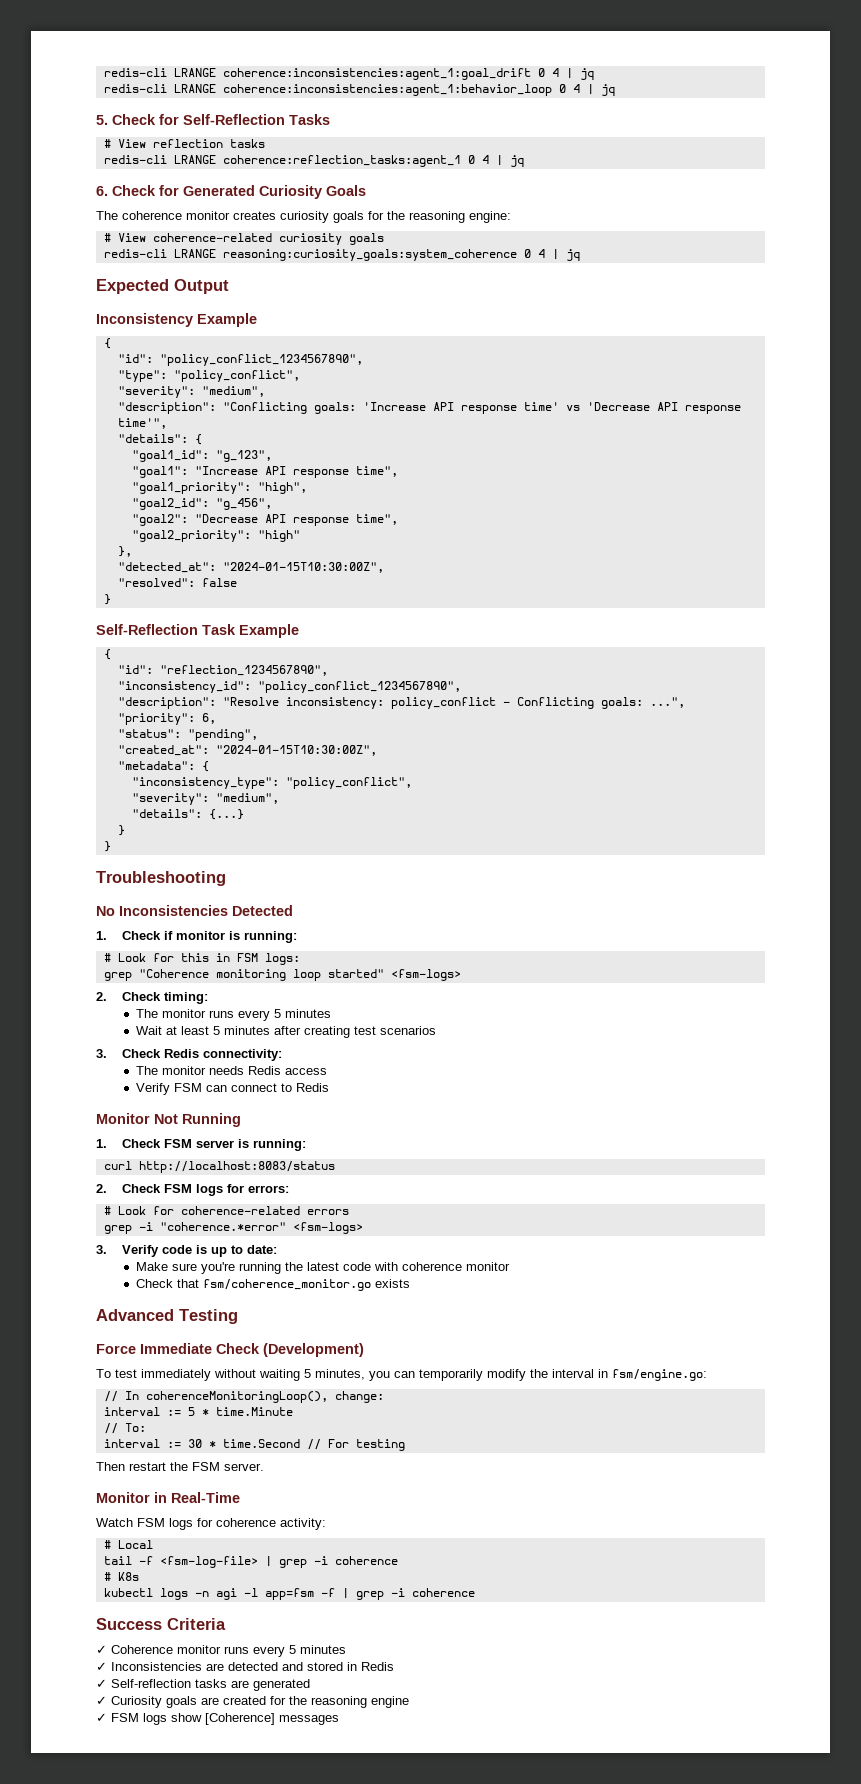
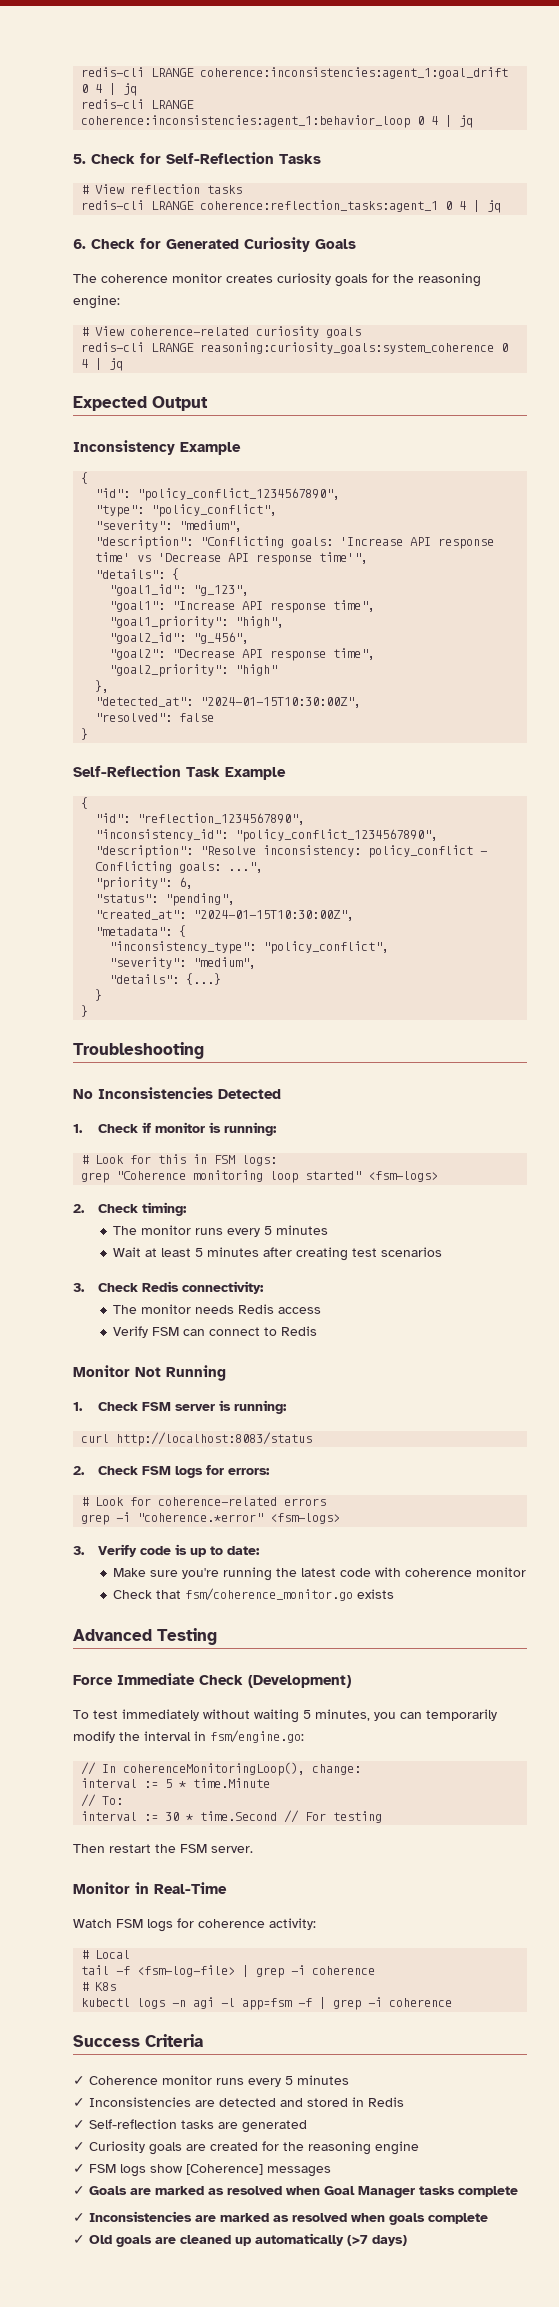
+ ✓ Goals are marked as resolved when Goal Manager tasks complete
+ ✓ Inconsistencies are marked as resolved when goals complete
+ ✓ Old goals are cleaned up automatically (>7 days)

